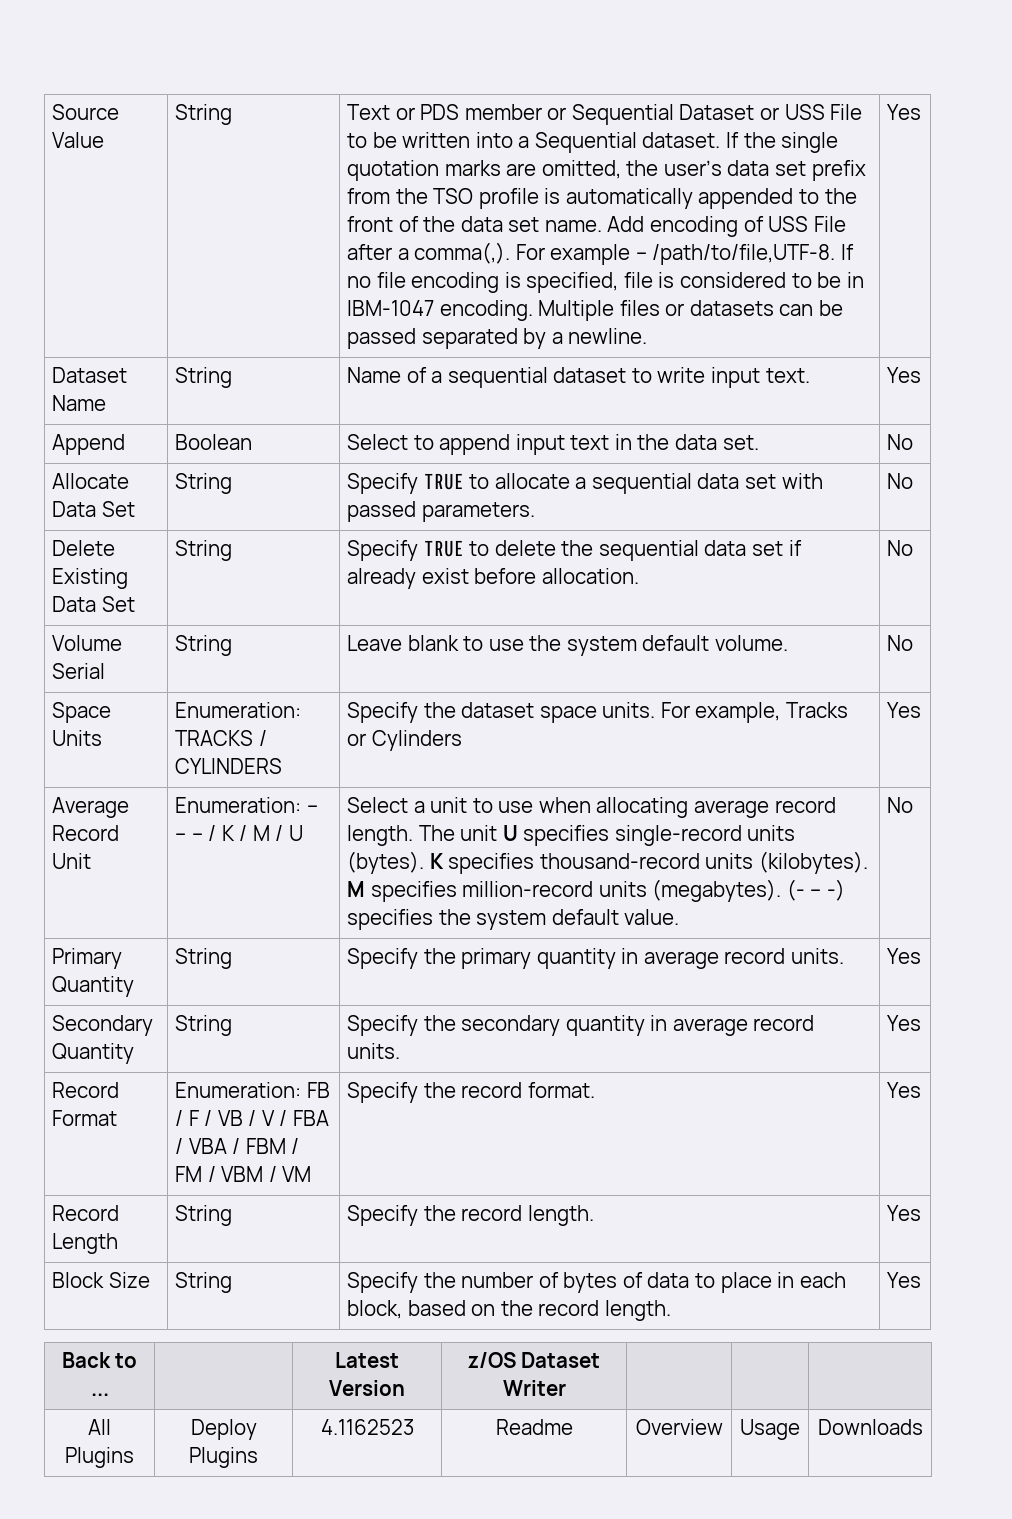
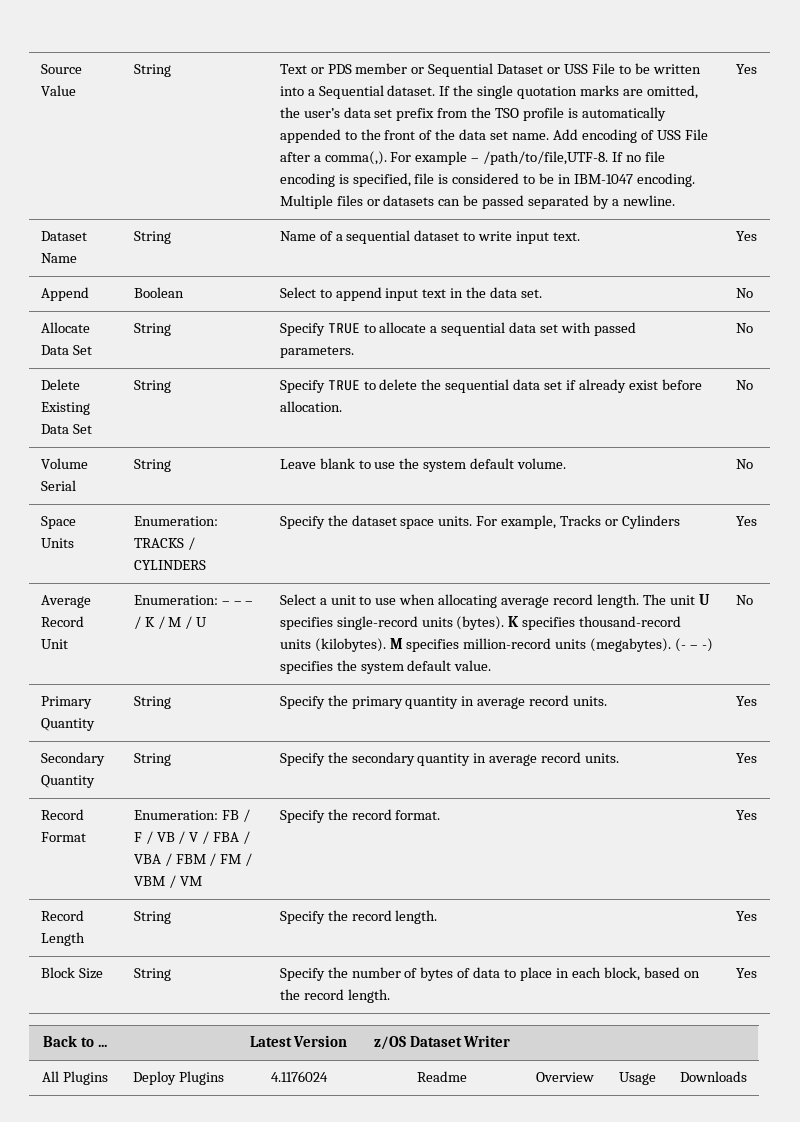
- All Plugins | Deploy Plugins | 4.1162523 | Readme | Overview | Usage | Downloads
+ All Plugins | Deploy Plugins | 4.1176024 | Readme | Overview | Usage | Downloads

